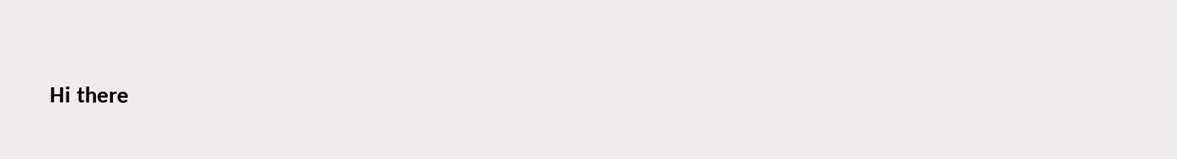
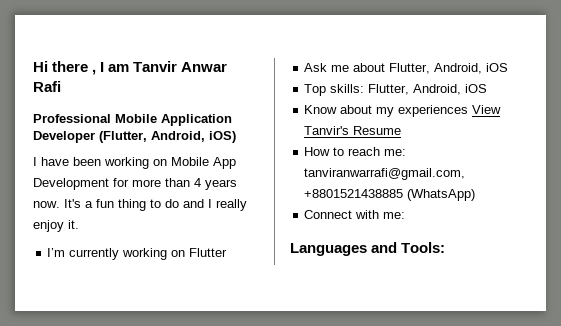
- Hi there
+ Hi there , I am Tanvir Anwar Rafi
+ Professional Mobile Application Developer (Flutter, Android, iOS)
+ I have been working on Mobile App Development for more than 4 years now. It's a fun thing to do and I really enjoy it.
+ I’m currently working on Flutter
+ Ask me about Flutter, Android, iOS
+ Top skills: Flutter, Android, iOS
+ Know about my experiences View Tanvir's Resume
+ How to reach me: tanviranwarrafi@gmail.com, +8801521438885 (WhatsApp)
+ Connect with me:
+ Languages and Tools:

